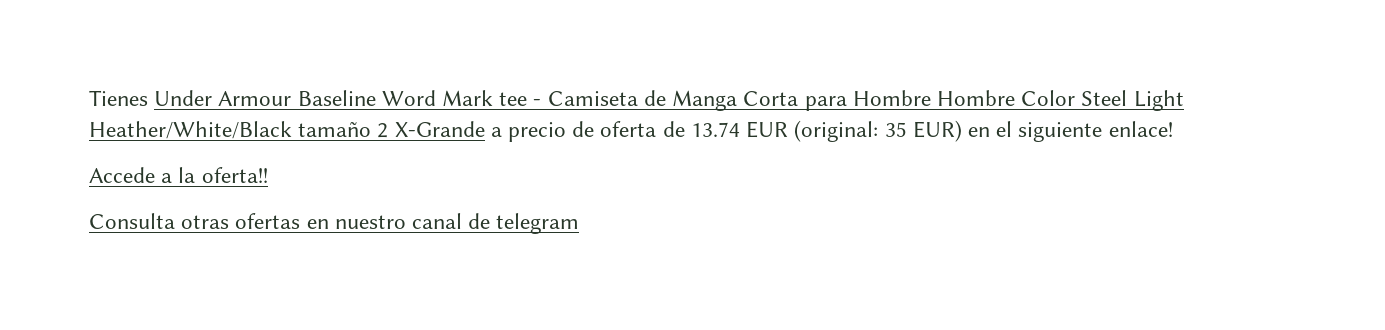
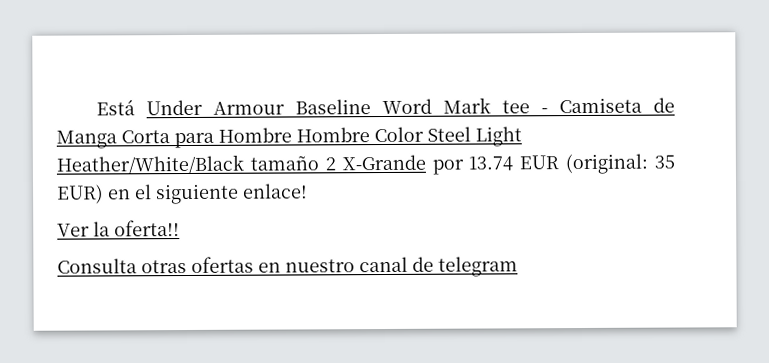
- Tienes Under Armour Baseline Word Mark tee - Camiseta de Manga Corta para Hombre Hombre Color Steel Light Heather/White/Black tamaño 2 X-Grande a precio de oferta de 13.74 EUR (original: 35 EUR) en el siguiente enlace!
+ Está Under Armour Baseline Word Mark tee - Camiseta de Manga Corta para Hombre Hombre Color Steel Light Heather/White/Black tamaño 2 X-Grande por 13.74 EUR (original: 35 EUR) en el siguiente enlace!
- Accede a la oferta!!
+ Ver la oferta!!

